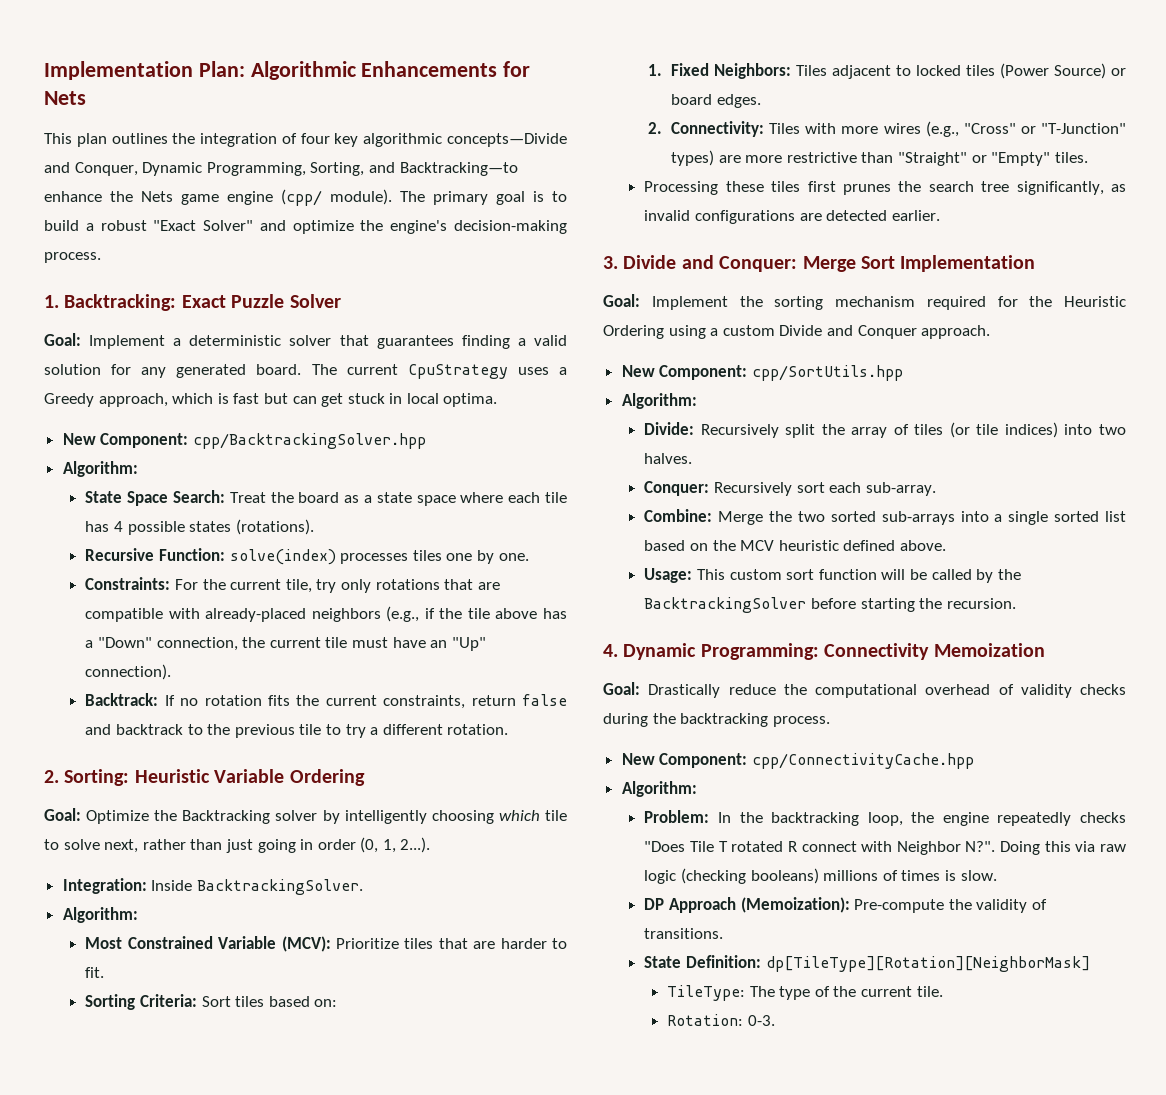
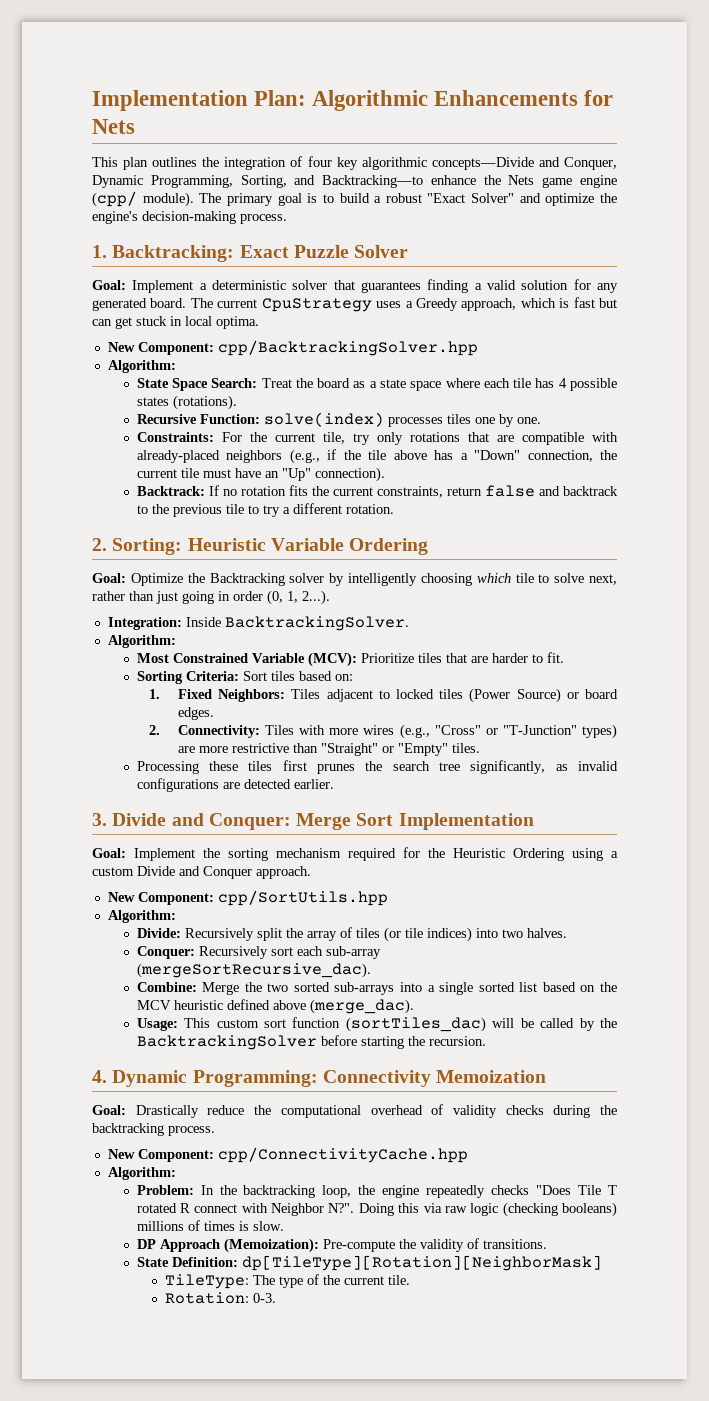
- Conquer: Recursively sort each sub-array.
+ Conquer: Recursively sort each sub-array (mergeSortRecursive_dac).
- Combine: Merge the two sorted sub-arrays into a single sorted list based on the MCV heuristic defined above.
+ Combine: Merge the two sorted sub-arrays into a single sorted list based on the MCV heuristic defined above (merge_dac).
- Usage: This custom sort function will be called by the BacktrackingSolver before starting the recursion.
+ Usage: This custom sort function (sortTiles_dac) will be called by the BacktrackingSolver before starting the recursion.

